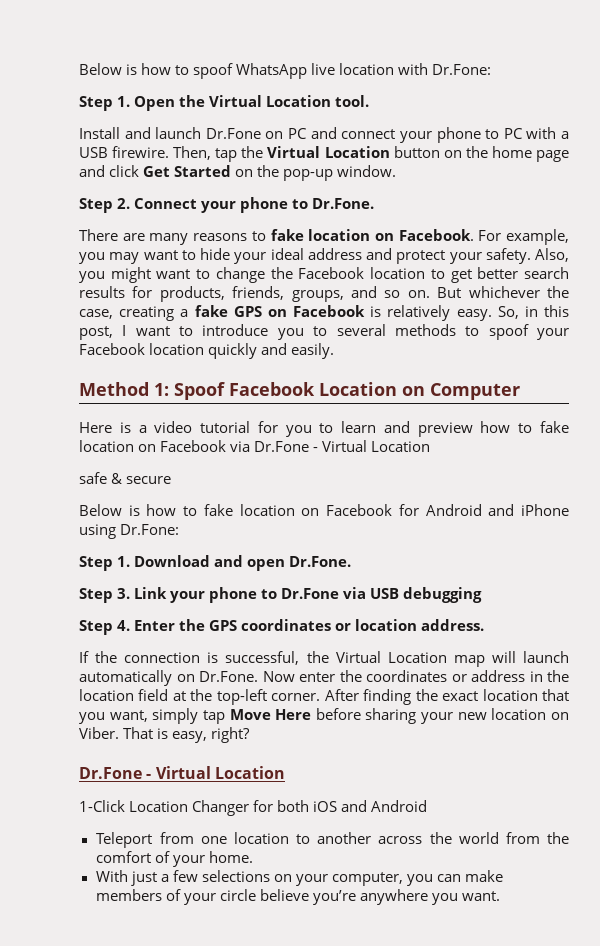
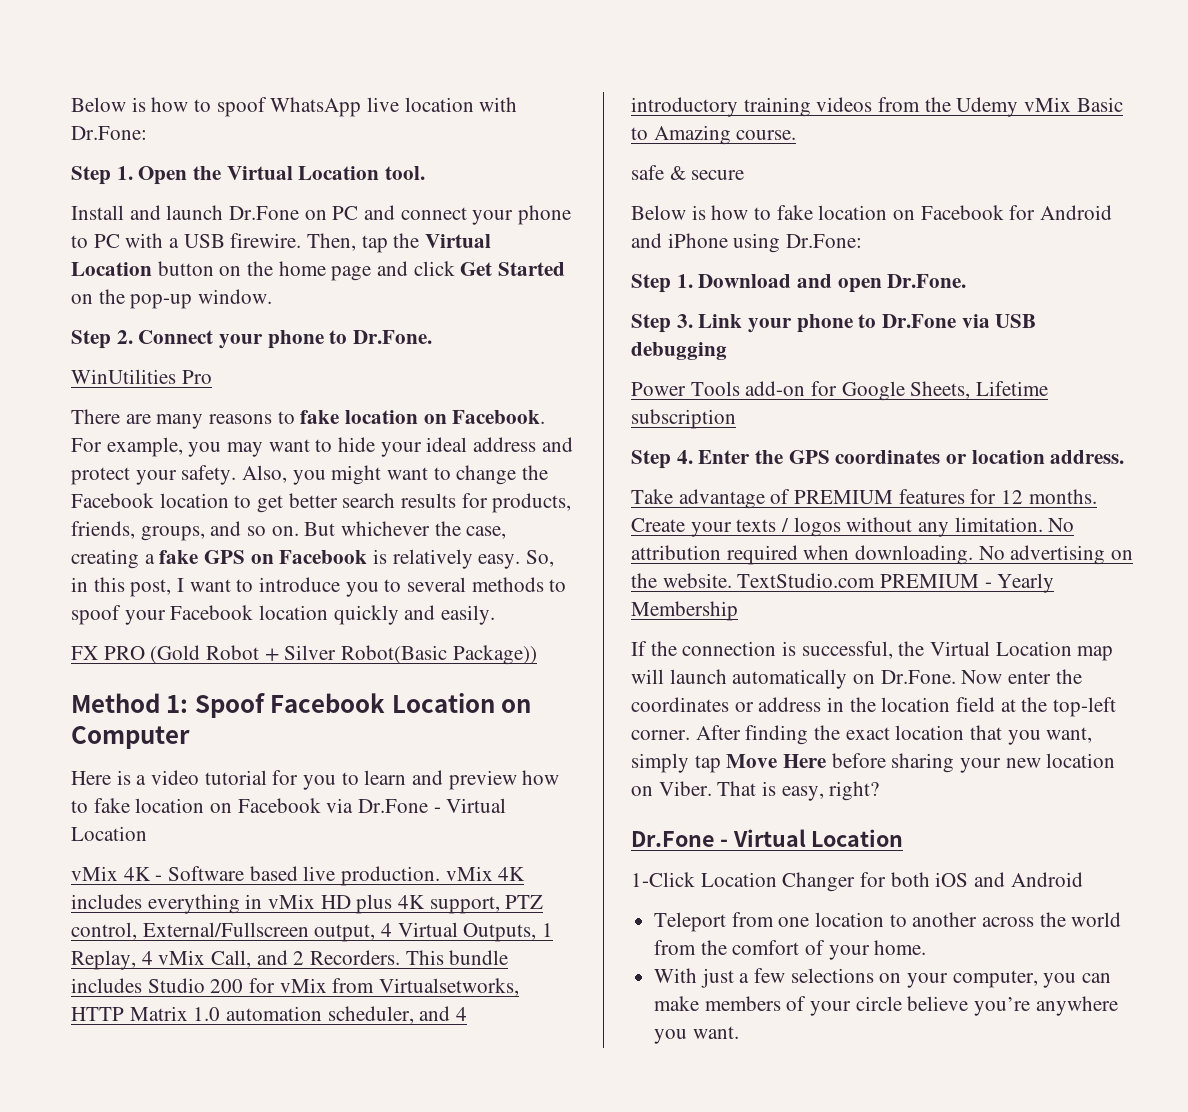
+ WinUtilities Pro
+ FX PRO (Gold Robot + Silver Robot(Basic Package))
+ vMix 4K - Software based live production. vMix 4K includes everything in vMix HD plus 4K support, PTZ control, External/Fullscreen output, 4 Virtual Outputs, 1 Replay, 4 vMix Call, and 2 Recorders. This bundle includes Studio 200 for vMix from Virtualsetworks, HTTP Matrix 1.0 automation scheduler, and 4 introductory training videos from the Udemy vMix Basic to Amazing course.
+ Power Tools add-on for Google Sheets, Lifetime subscription
+ Take advantage of PREMIUM features for 12 months. Create your texts / logos without any limitation. No attribution required when downloading. No advertising on the website. TextStudio.com PREMIUM - Yearly Membership

